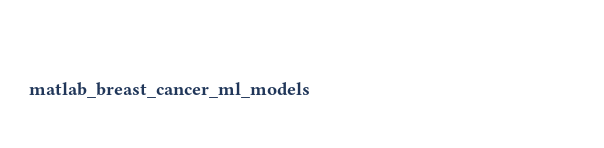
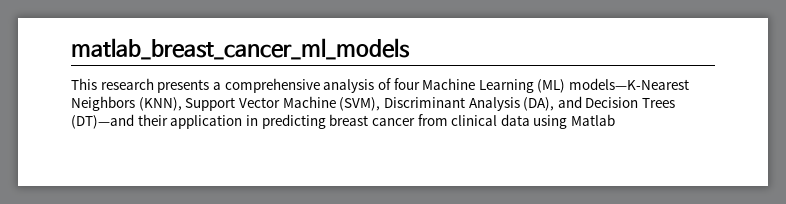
+ This research presents a comprehensive analysis of four Machine Learning (ML) models—K-Nearest Neighbors (KNN), Support Vector Machine (SVM), Discriminant Analysis (DA), and Decision Trees (DT)—and their application in predicting breast cancer from clinical data using Matlab

